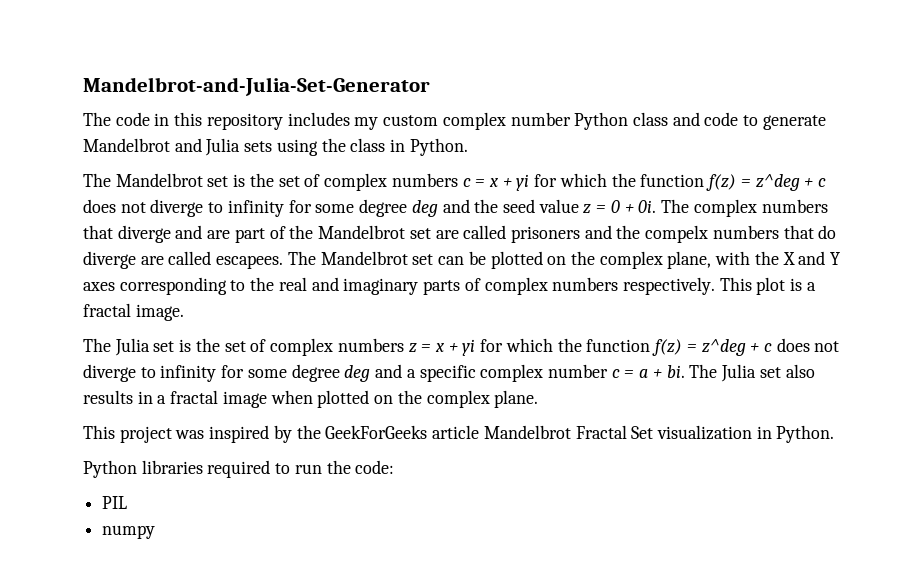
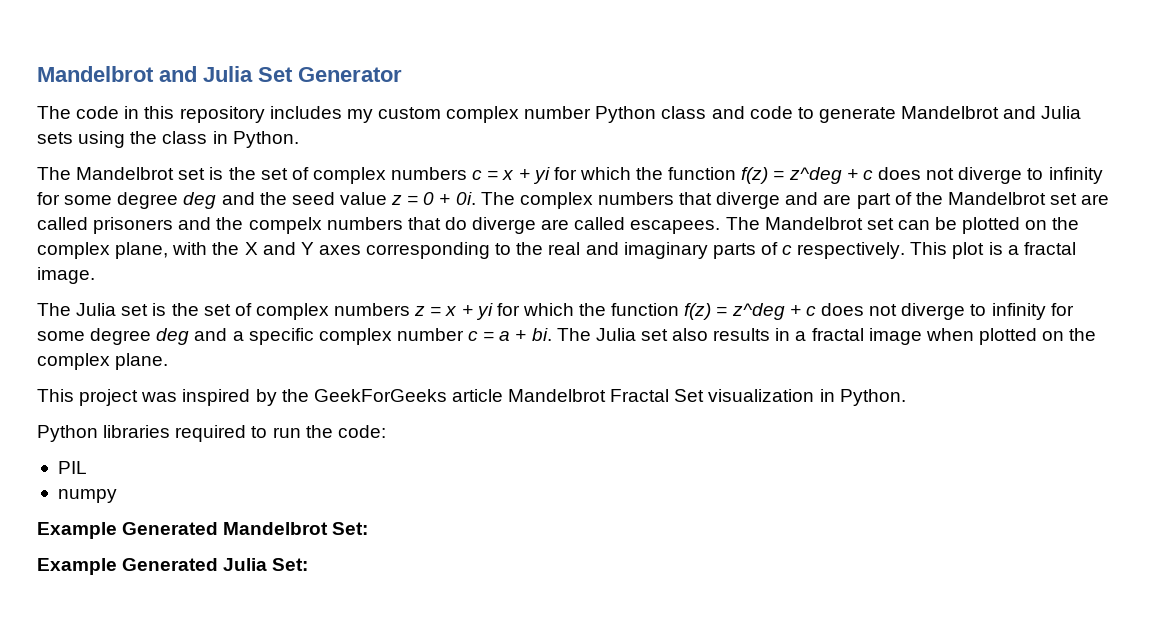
- Mandelbrot-and-Julia-Set-Generator
+ Mandelbrot and Julia Set Generator
- The Mandelbrot set can be plotted on the complex plane, with the X and Y axes corresponding to the real and imaginary parts of complex numbers respectively.
+ The Mandelbrot set can be plotted on the complex plane, with the X and Y axes corresponding to the real and imaginary parts of c respectively.
+ Example Generated Mandelbrot Set:
+ Example Generated Julia Set:

